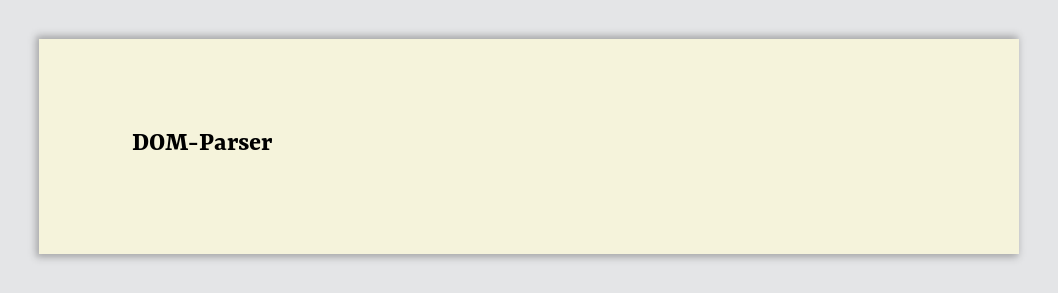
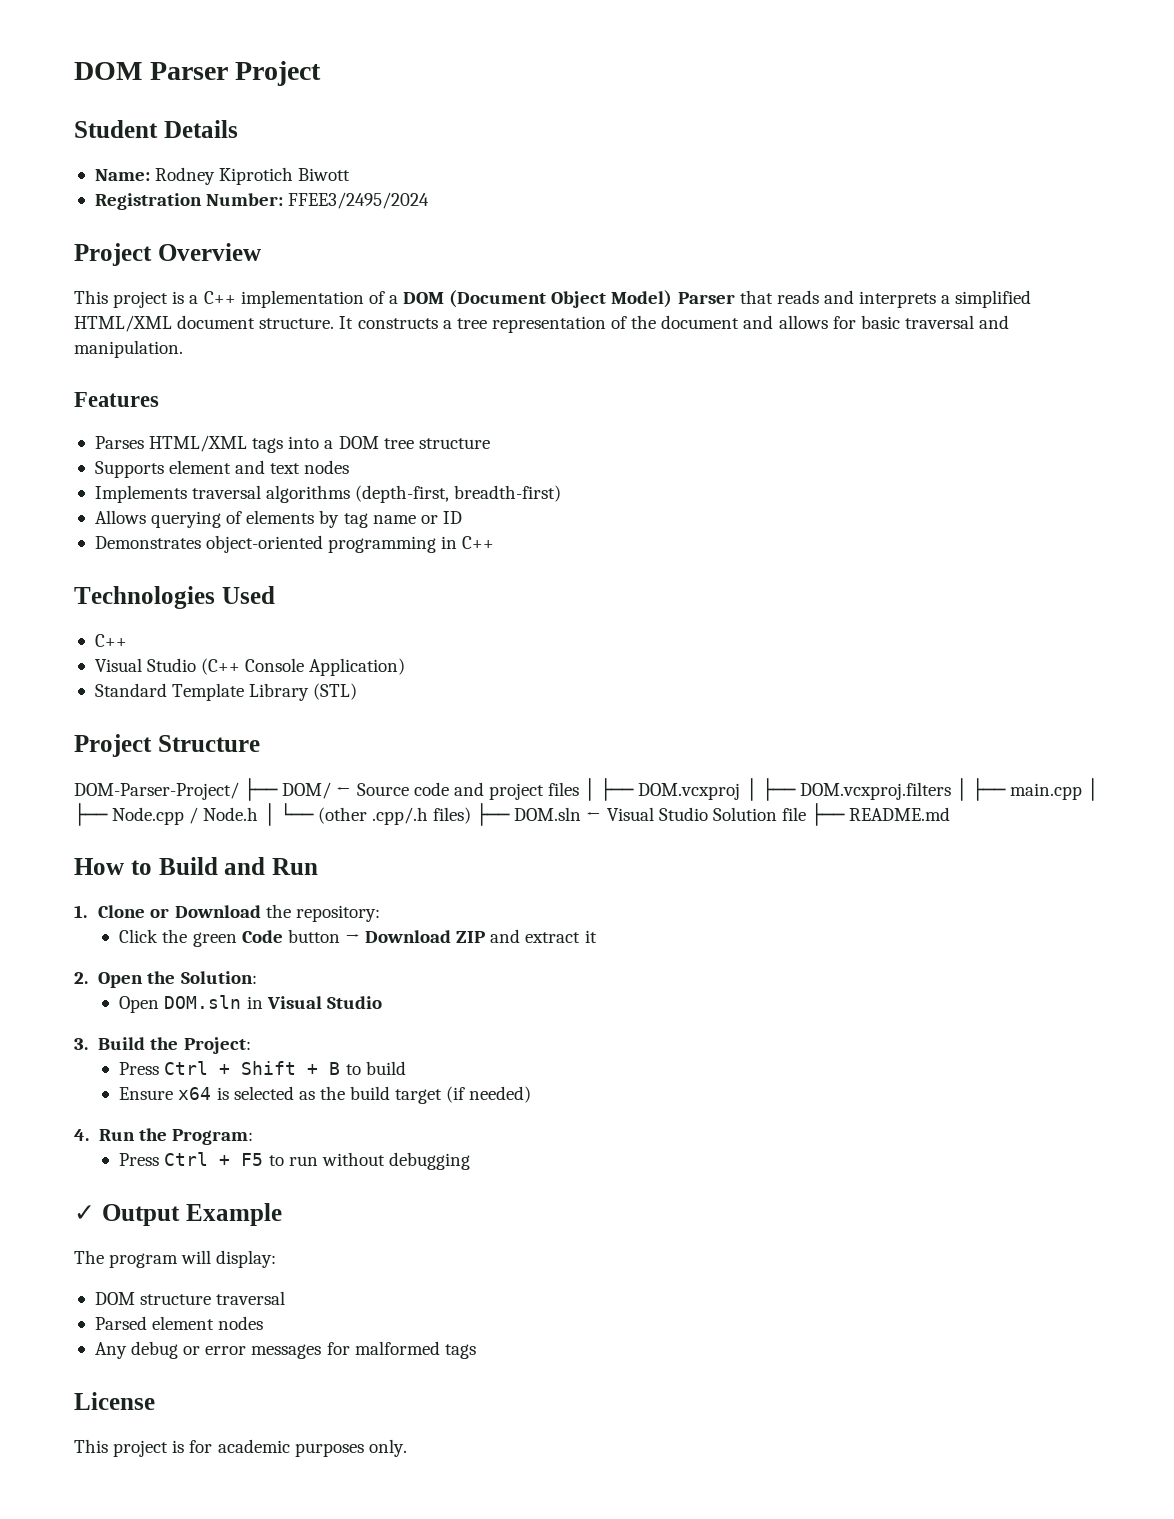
- DOM-Parser
+ DOM Parser Project
+ Student Details
+ Name: Rodney Kiprotich Biwott
+ Registration Number: FFEE3/2495/2024
+ Project Overview
+ This project is a C++ implementation of a DOM (Document Object Model) Parser that reads and interprets a simplified HTML/XML document structure. It constructs a tree representation of the document and allows for basic traversal and manipulation.
+ Features
+ Parses HTML/XML tags into a DOM tree structure
+ Supports element and text nodes
+ Implements traversal algorithms (depth-first, breadth-first)
+ Allows querying of elements by tag name or ID
+ Demonstrates object-oriented programming in C++
+ Technologies Used
+ C++
+ Visual Studio (C++ Console Application)
+ Standard Template Library (STL)
+ Project Structure
+ DOM-Parser-Project/ ├── DOM/ ← Source code and project files │ ├── DOM.vcxproj │ ├── DOM.vcxproj.filters │ ├── main.cpp │ ├── Node.cpp / Node.h │ └── (other .cpp/.h files) ├── DOM.sln ← Visual Studio Solution file ├── README.md
+ How to Build and Run
+ 1. Clone or Download the repository:
+ Click the green Code button → Download ZIP and extract it
+ 2. Open the Solution:
+ Open DOM.sln in Visual Studio
+ 3. Build the Project:
+ Press Ctrl + Shift + B to build
+ Ensure x64 is selected as the build target (if needed)
+ 4. Run the Program:
+ Press Ctrl + F5 to run without debugging
+ ✓ Output Example
+ The program will display:
+ DOM structure traversal
+ Parsed element nodes
+ Any debug or error messages for malformed tags
+ License
+ This project is for academic purposes only.

